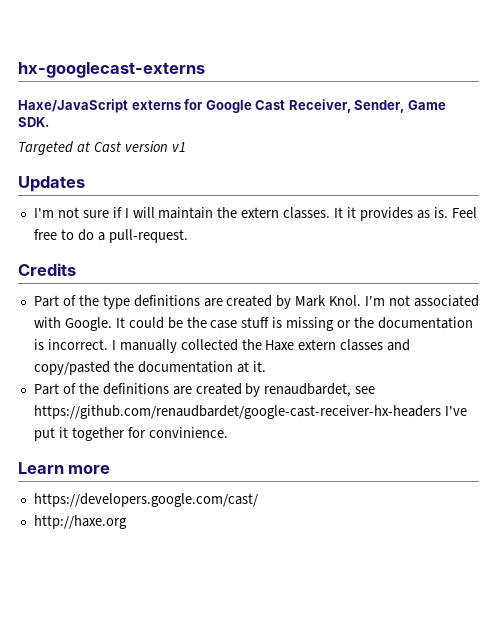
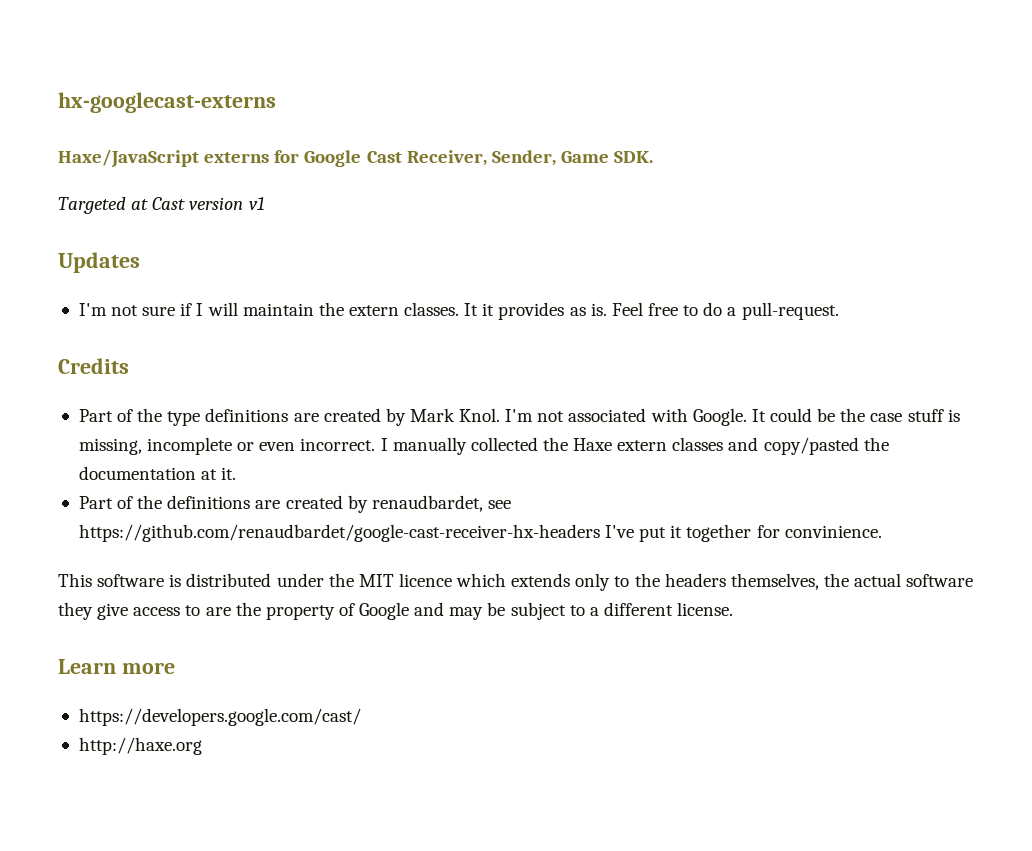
- It could be the case stuff is missing or the documentation is incorrect.
+ It could be the case stuff is missing, incomplete or even incorrect.
+ This software is distributed under the MIT licence which extends only to the headers themselves, the actual software they give access to are the property of Google and may be subject to a different license.

